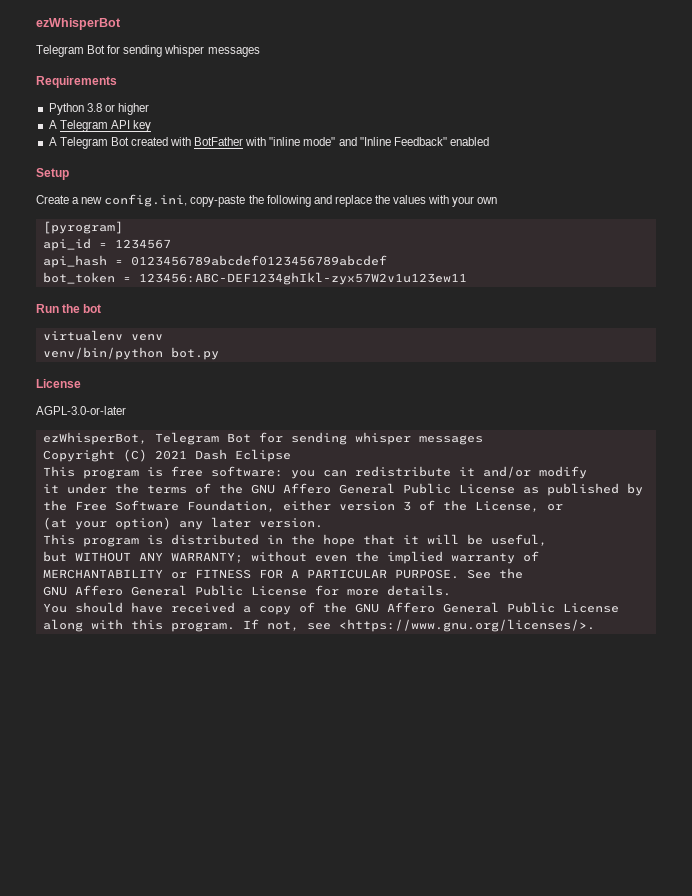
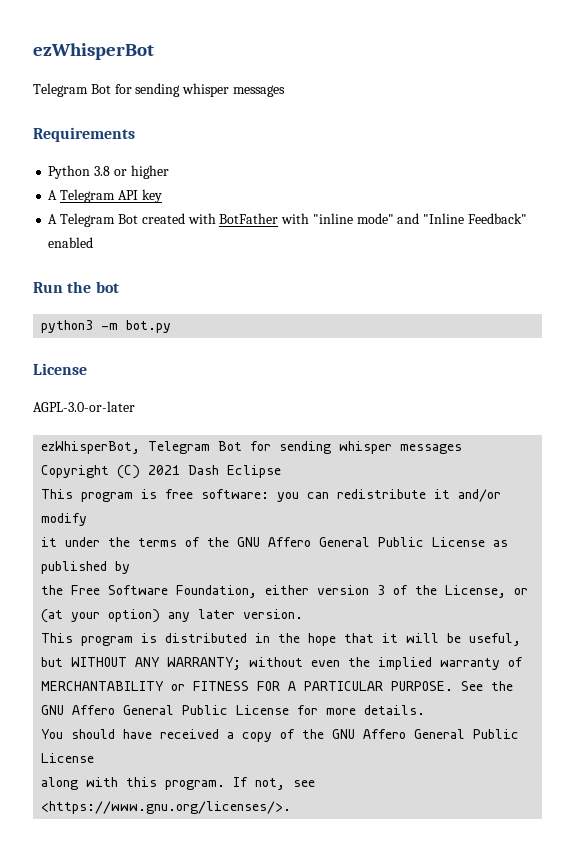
- Setup
- Create a new config.ini, copy-paste the following and replace the values with your own
- [pyrogram]
- api_id = 1234567
- api_hash = 0123456789abcdef0123456789abcdef
- bot_token = 123456:ABC-DEF1234ghIkl-zyx57W2v1u123ew11
- virtualenv venv
- venv/bin/python bot.py
+ python3 -m bot.py

